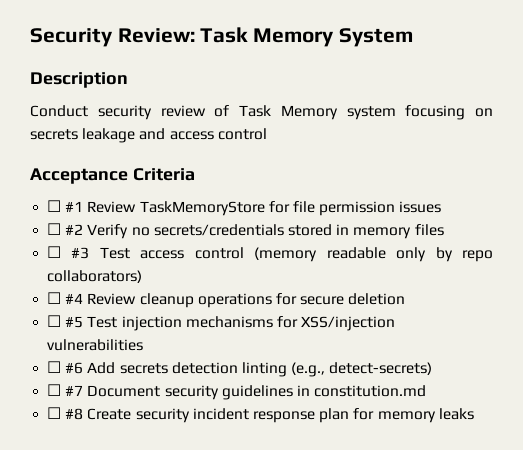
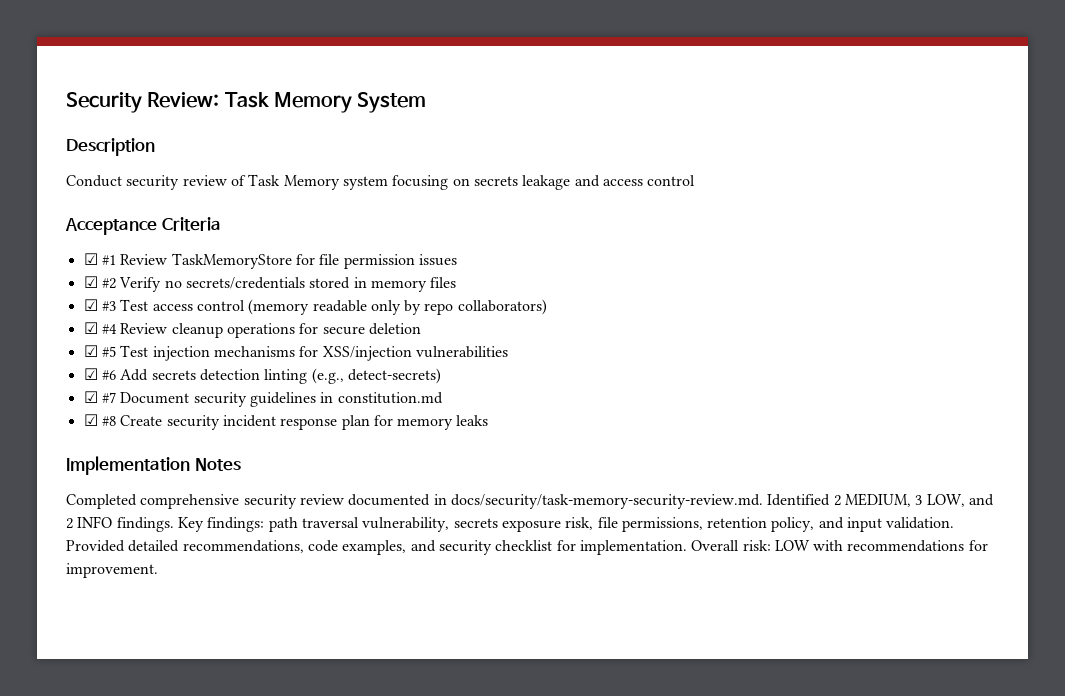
- ☐ #1 Review TaskMemoryStore for file permission issues
+ ☑ #1 Review TaskMemoryStore for file permission issues
- ☐ #2 Verify no secrets/credentials stored in memory files
+ ☑ #2 Verify no secrets/credentials stored in memory files
- ☐ #3 Test access control (memory readable only by repo collaborators)
+ ☑ #3 Test access control (memory readable only by repo collaborators)
- ☐ #4 Review cleanup operations for secure deletion
+ ☑ #4 Review cleanup operations for secure deletion
- ☐ #5 Test injection mechanisms for XSS/injection vulnerabilities
+ ☑ #5 Test injection mechanisms for XSS/injection vulnerabilities
- ☐ #6 Add secrets detection linting (e.g., detect-secrets)
+ ☑ #6 Add secrets detection linting (e.g., detect-secrets)
- ☐ #7 Document security guidelines in constitution.md
+ ☑ #7 Document security guidelines in constitution.md
- ☐ #8 Create security incident response plan for memory leaks
+ ☑ #8 Create security incident response plan for memory leaks
+ Implementation Notes
+ Completed comprehensive security review documented in docs/security/task-memory-security-review.md. Identified 2 MEDIUM, 3 LOW, and 2 INFO findings. Key findings: path traversal vulnerability, secrets exposure risk, file permissions, retention policy, and input validation. Provided detailed recommendations, code examples, and security checklist for implementation. Overall risk: LOW with recommendations for improvement.

